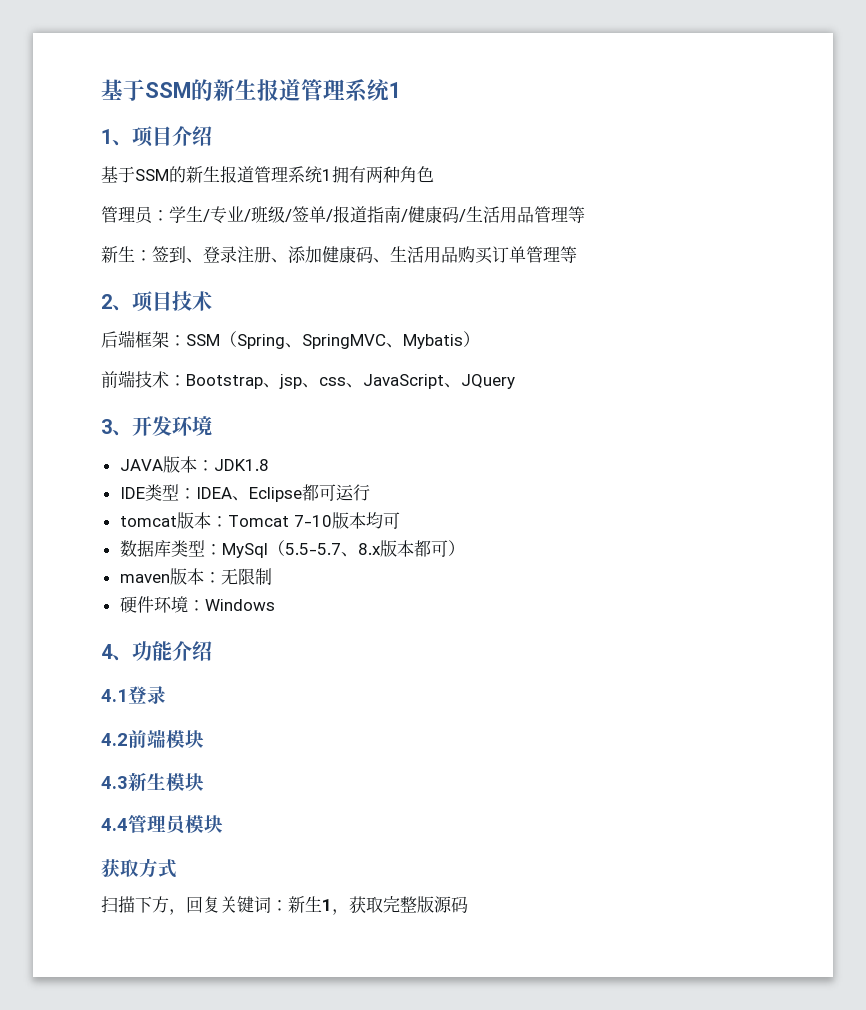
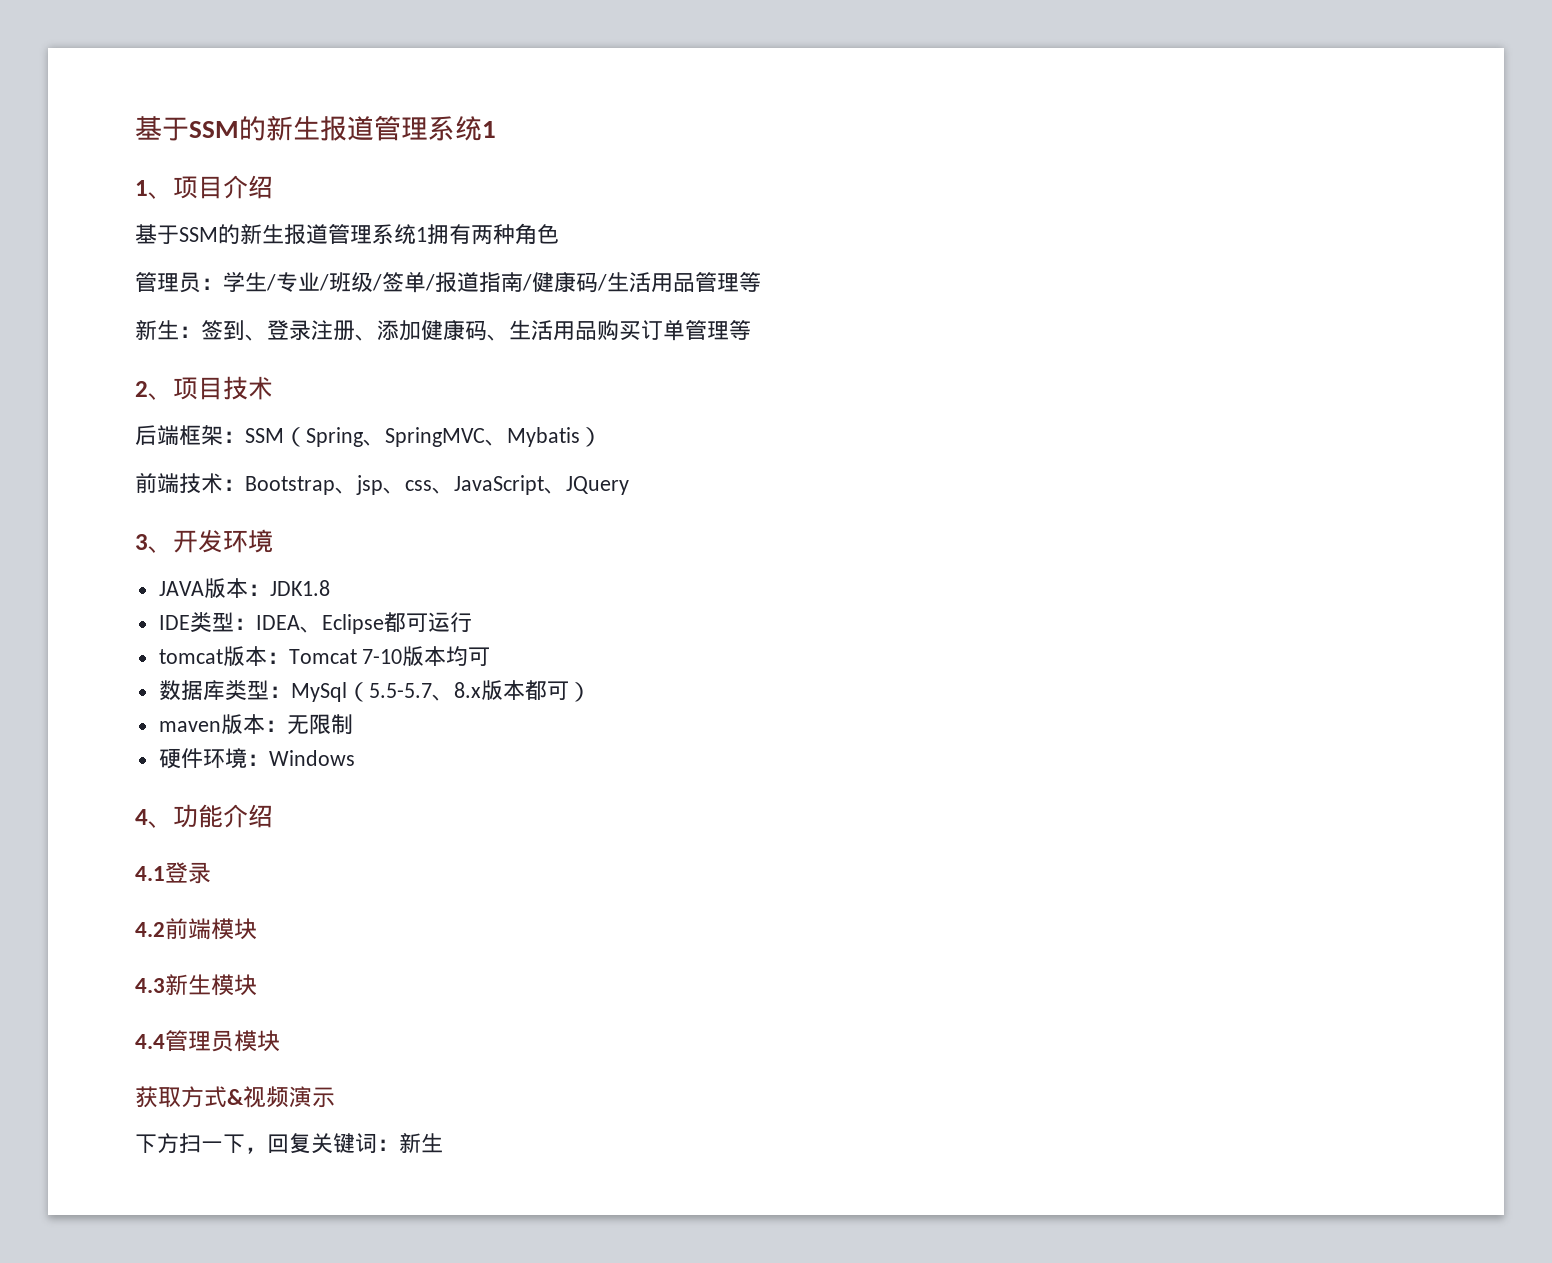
- 获取方式
- 扫描下方，回复关键词：新生1，获取完整版源码
+ 获取方式&视频演示
+ 下方扫一下，回复关键词：新生

